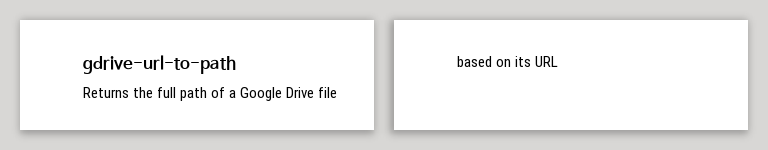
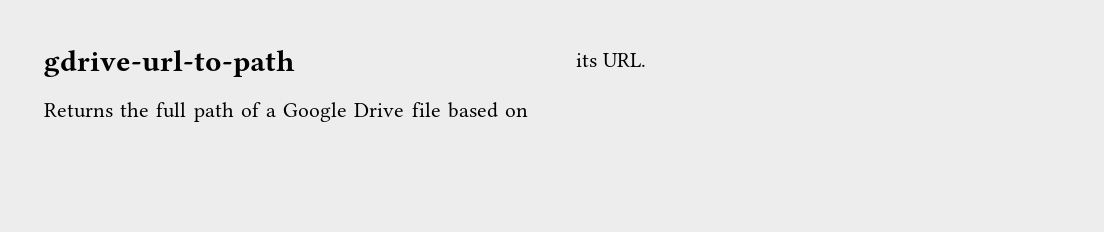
- Returns the full path of a Google Drive file based on its URL
+ Returns the full path of a Google Drive file based on its URL.

